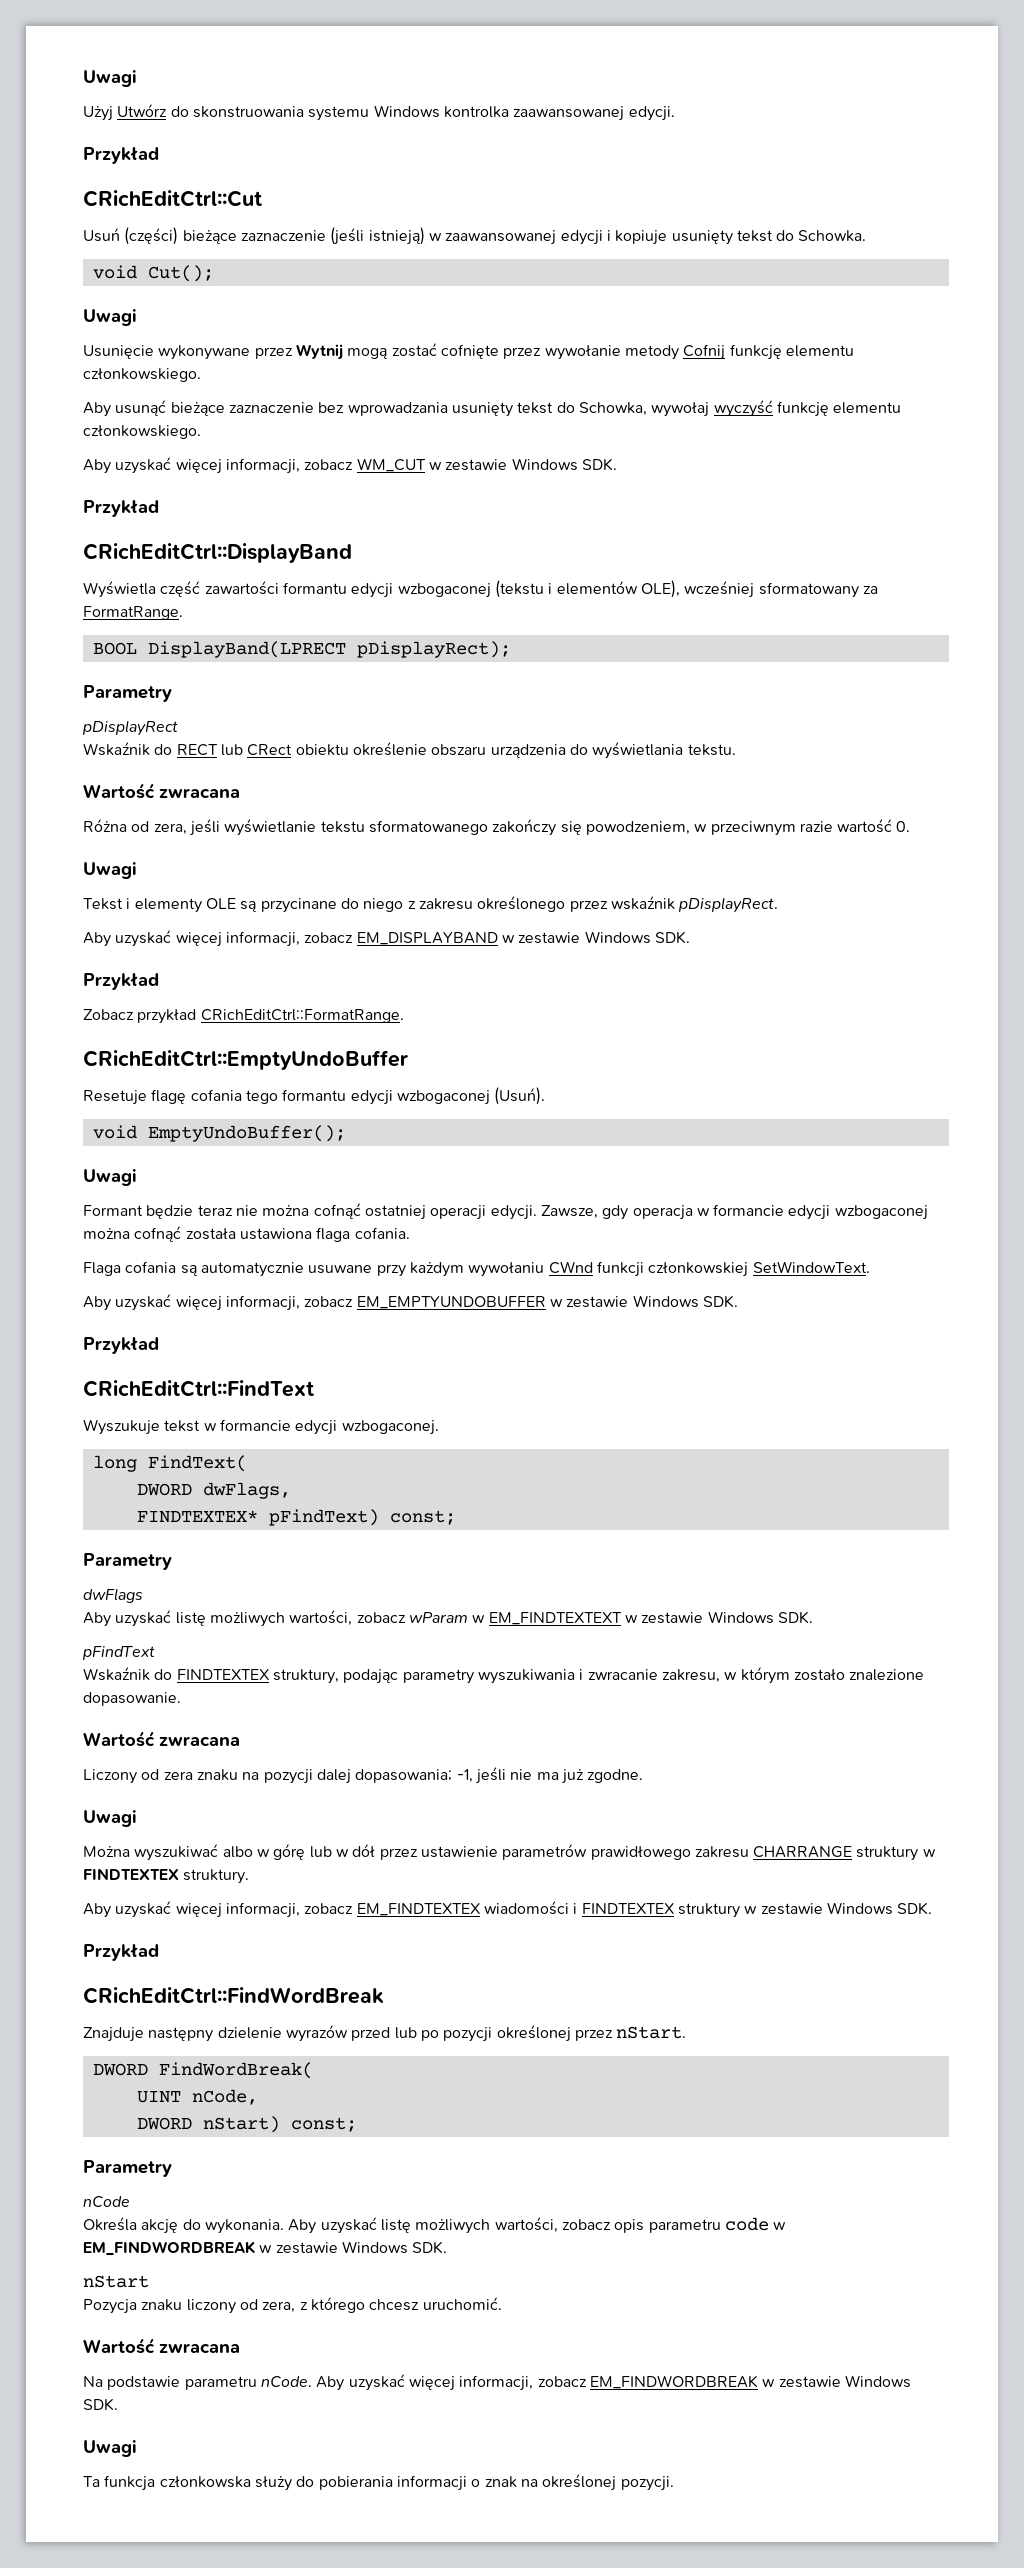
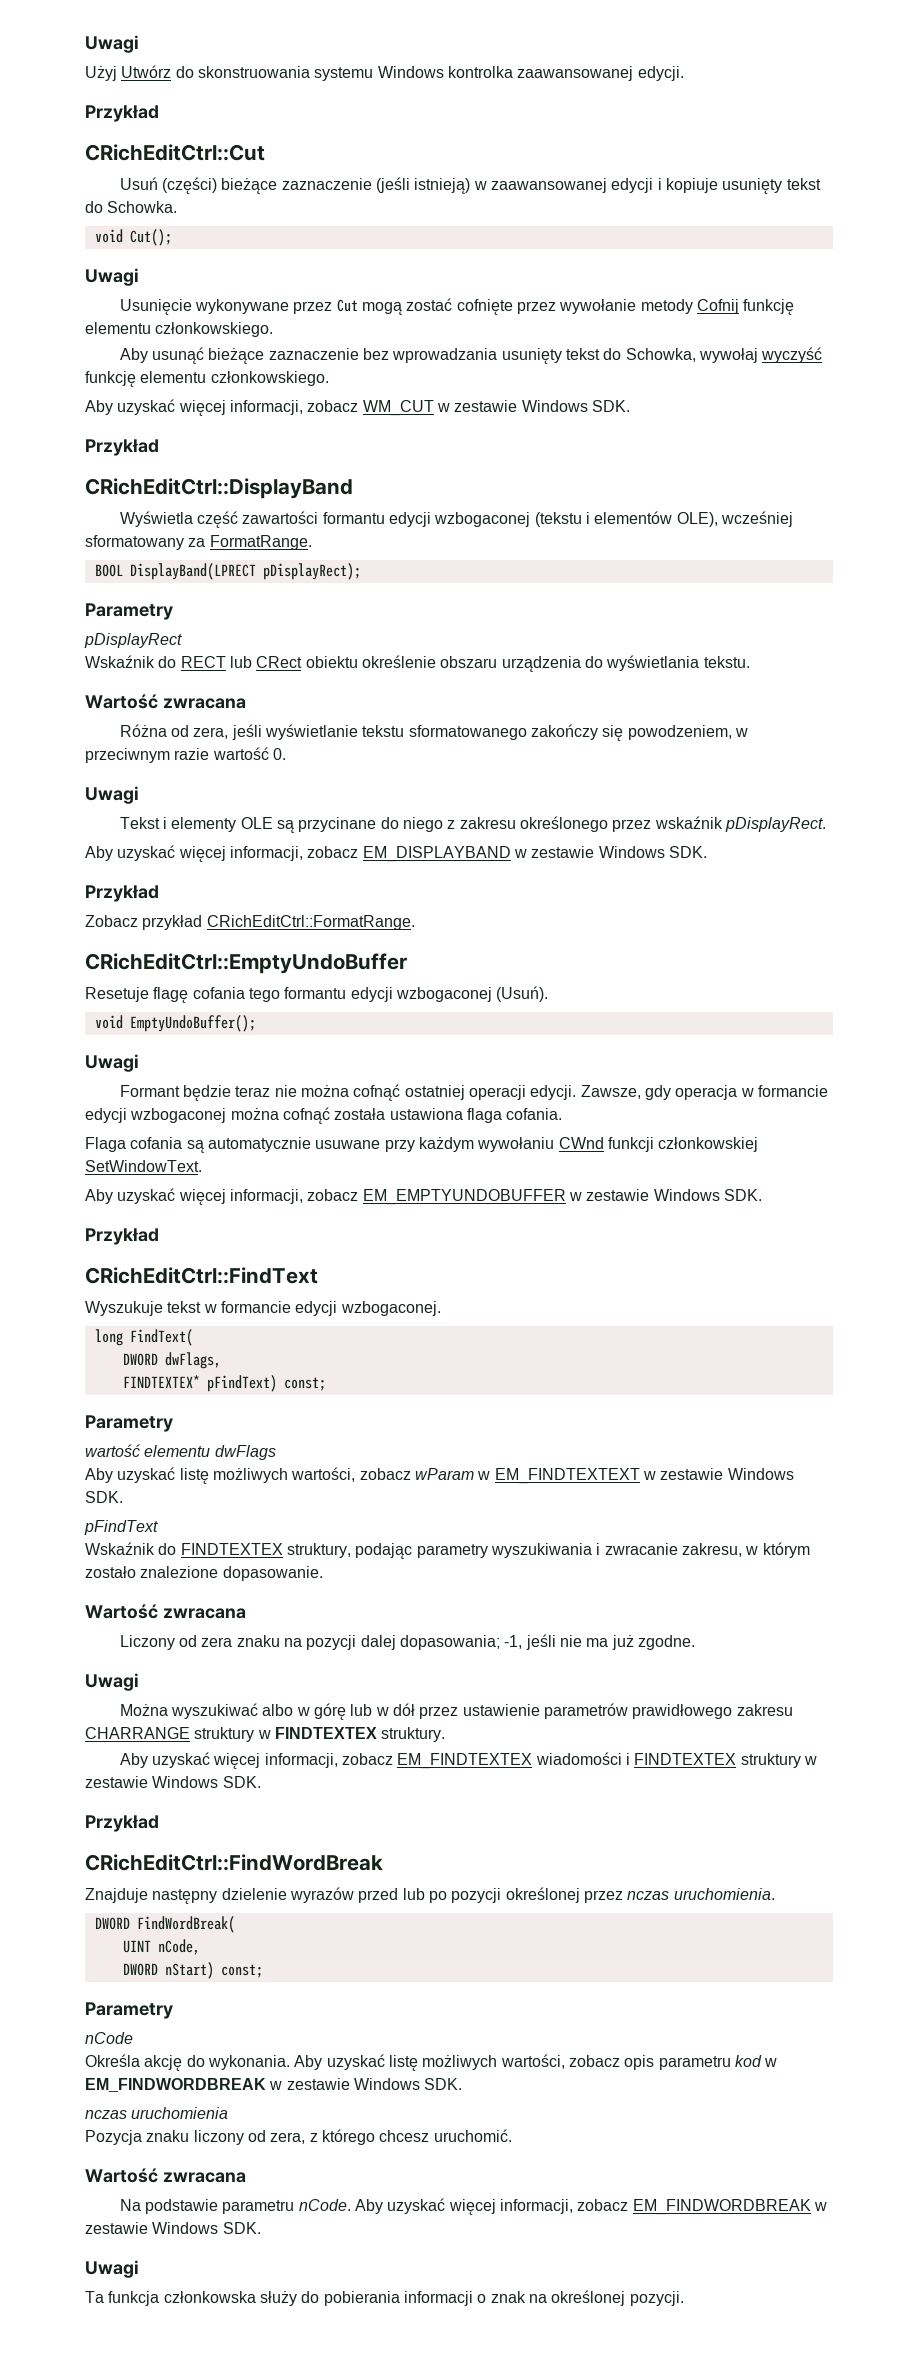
- Usunięcie wykonywane przez Wytnij mogą zostać cofnięte przez wywołanie metody Cofnij funkcję elementu członkowskiego.
+ Usunięcie wykonywane przez Cut mogą zostać cofnięte przez wywołanie metody Cofnij funkcję elementu członkowskiego.
- dwFlags
+ wartość elementu dwFlags
- Znajduje następny dzielenie wyrazów przed lub po pozycji określonej przez nStart.
+ Znajduje następny dzielenie wyrazów przed lub po pozycji określonej przez nczas uruchomienia.
- Aby uzyskać listę możliwych wartości, zobacz opis parametru code w EM_FINDWORDBREAK w zestawie Windows SDK.
+ Aby uzyskać listę możliwych wartości, zobacz opis parametru kod w EM_FINDWORDBREAK w zestawie Windows SDK.
- nStart
+ nczas uruchomienia

